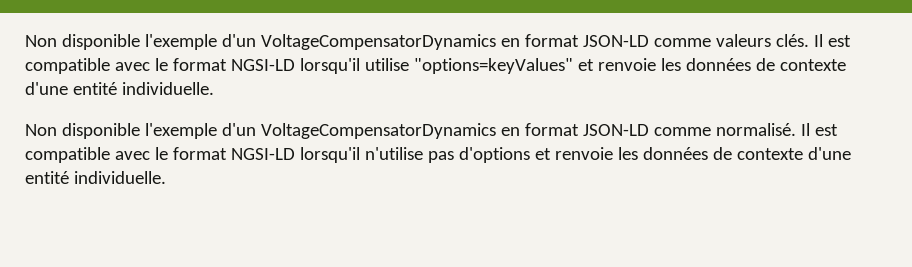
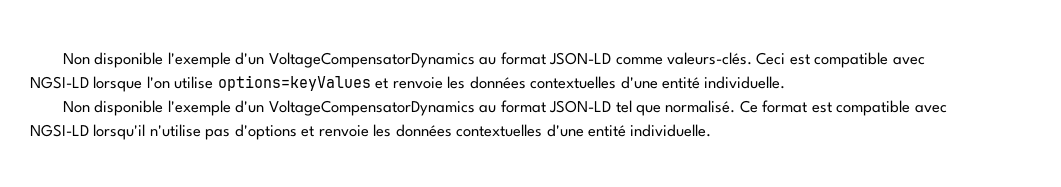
- Non disponible l'exemple d'un VoltageCompensatorDynamics en format JSON-LD comme valeurs clés. Il est compatible avec le format NGSI-LD lorsqu'il utilise "options=keyValues" et renvoie les données de contexte d'une entité individuelle.
+ Non disponible l'exemple d'un VoltageCompensatorDynamics au format JSON-LD comme valeurs-clés. Ceci est compatible avec NGSI-LD lorsque l'on utilise options=keyValues et renvoie les données contextuelles d'une entité individuelle.
- Non disponible l'exemple d'un VoltageCompensatorDynamics en format JSON-LD comme normalisé. Il est compatible avec le format NGSI-LD lorsqu'il n'utilise pas d'options et renvoie les données de contexte d'une entité individuelle.
+ Non disponible l'exemple d'un VoltageCompensatorDynamics au format JSON-LD tel que normalisé. Ce format est compatible avec NGSI-LD lorsqu'il n'utilise pas d'options et renvoie les données contextuelles d'une entité individuelle.

